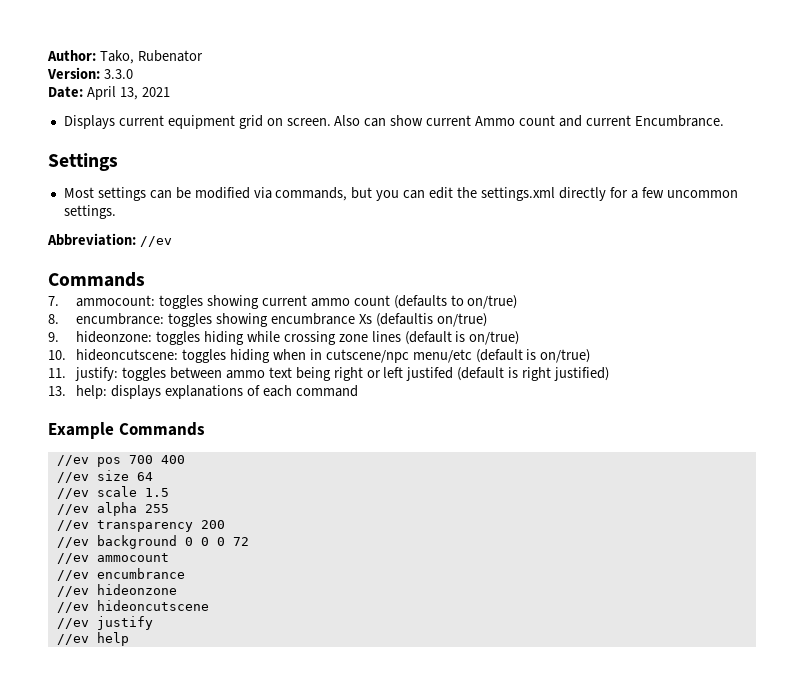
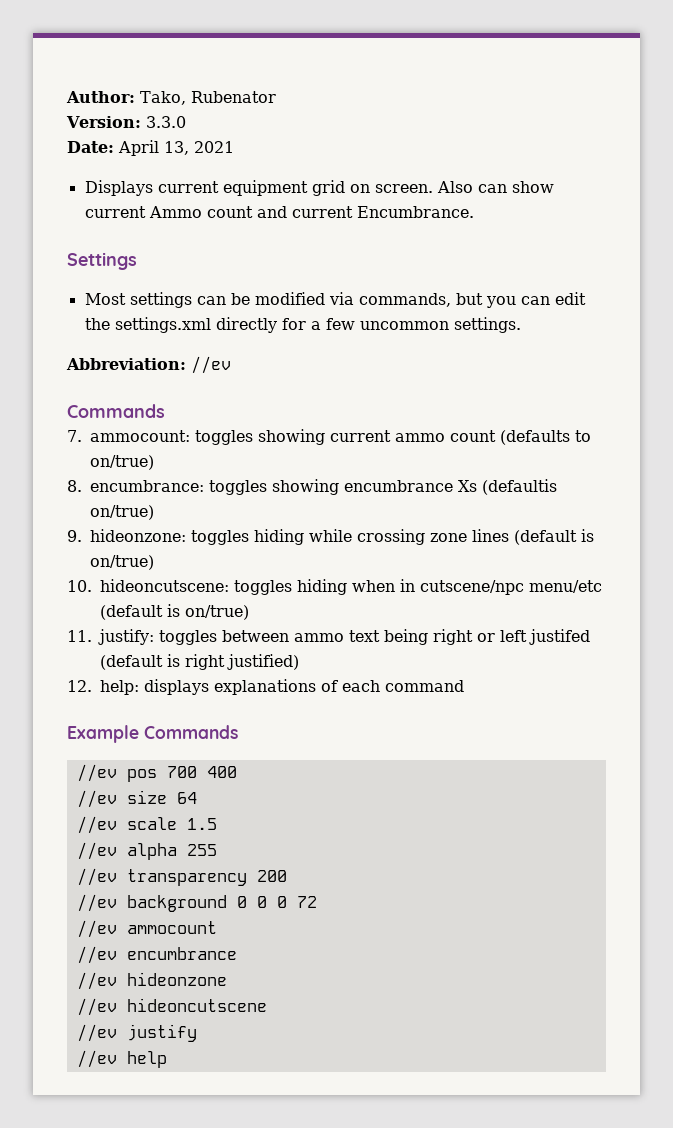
- 13. help: displays explanations of each command
+ 12. help: displays explanations of each command

